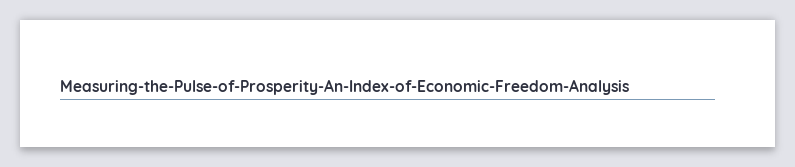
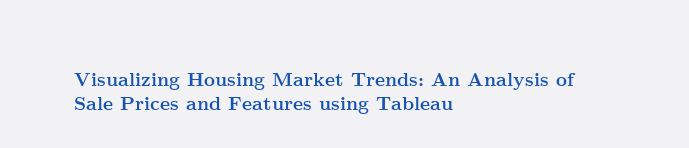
- Measuring-the-Pulse-of-Prosperity-An-Index-of-Economic-Freedom-Analysis
+ Visualizing Housing Market Trends: An Analysis of Sale Prices and Features using Tableau

